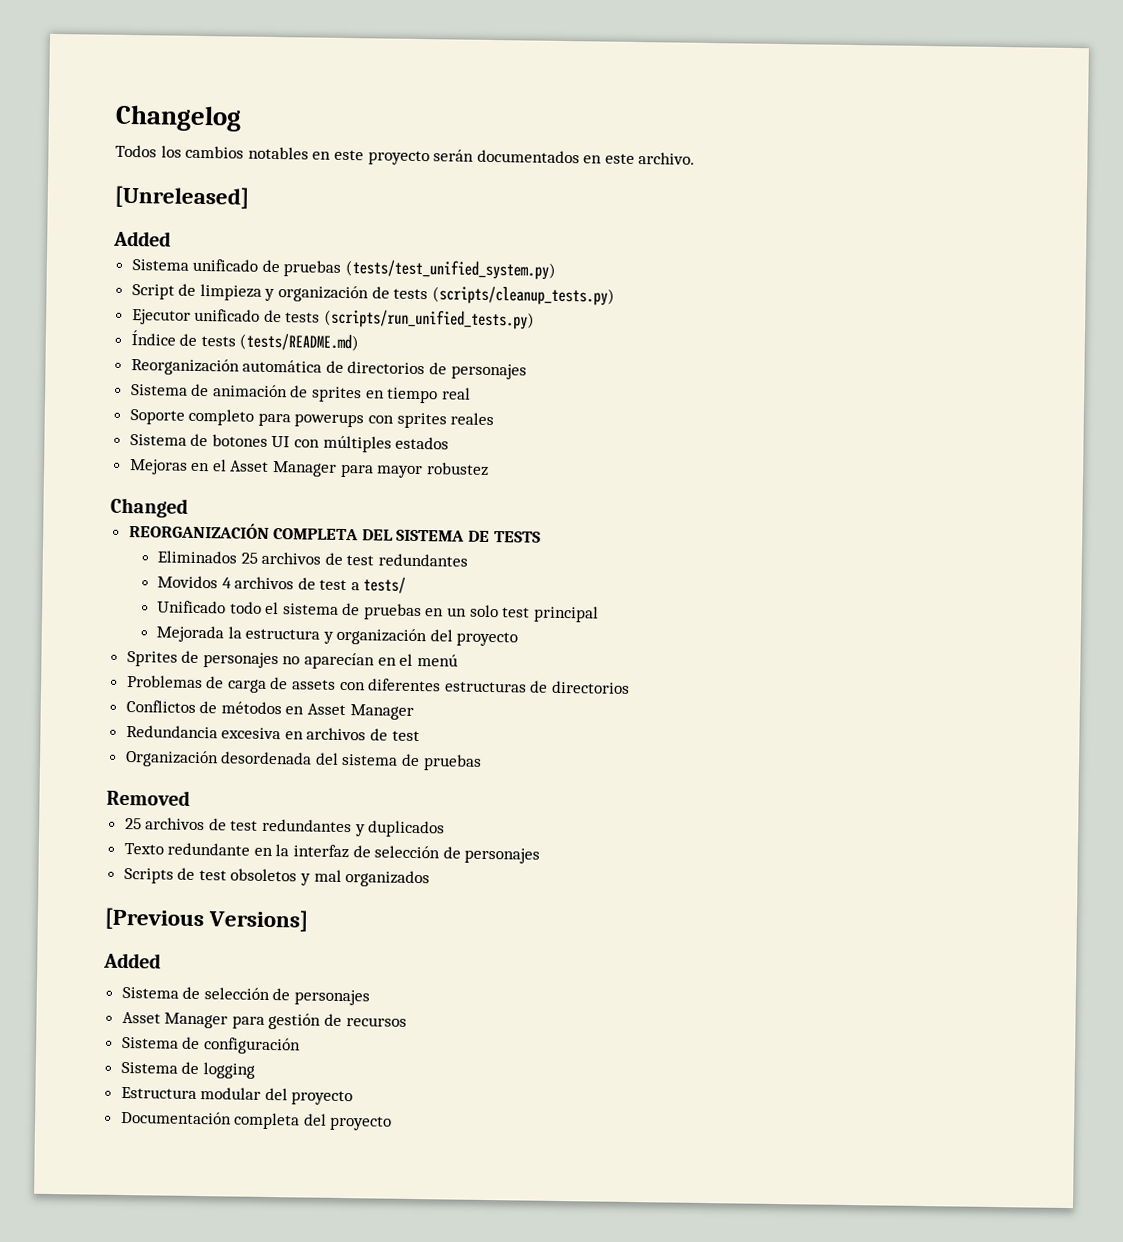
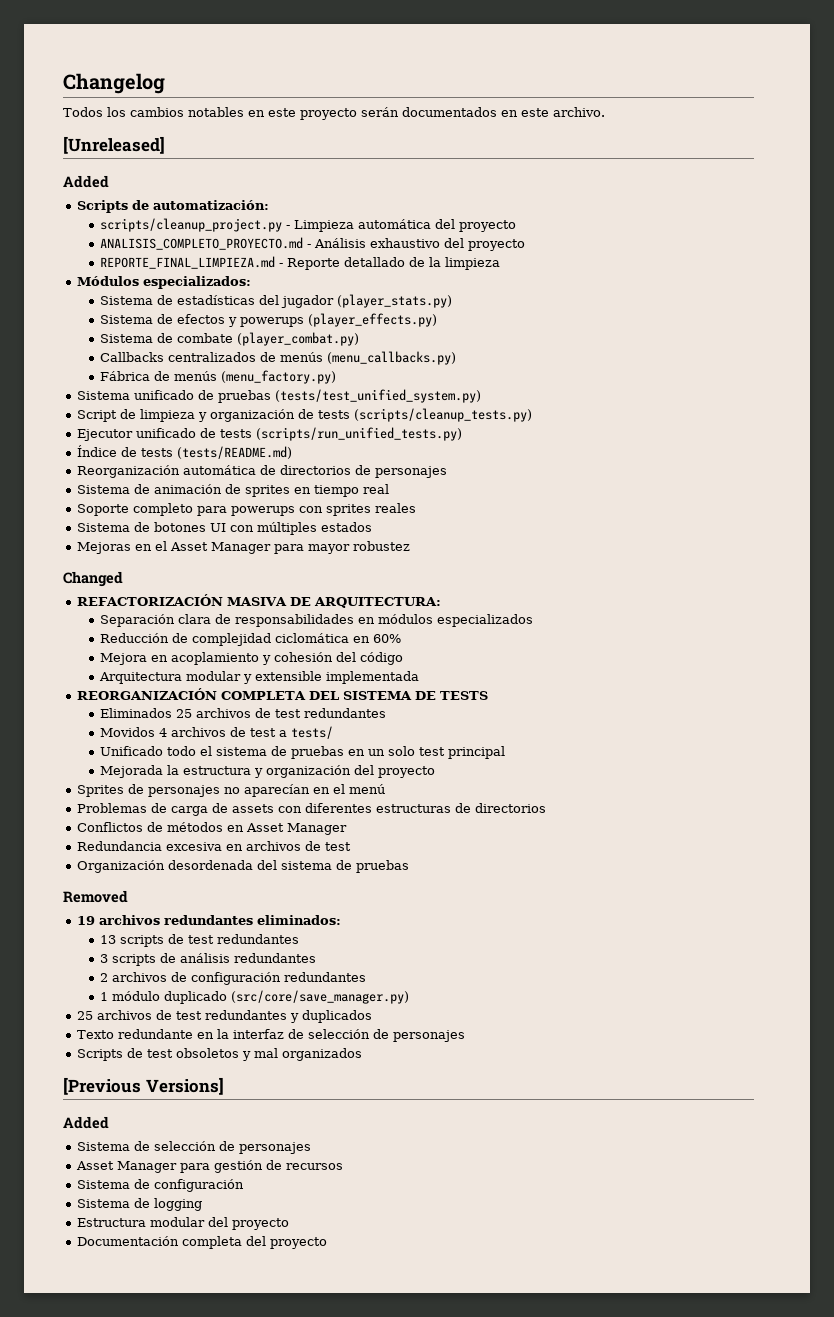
+ Scripts de automatización:
+ scripts/cleanup_project.py - Limpieza automática del proyecto
+ ANALISIS_COMPLETO_PROYECTO.md - Análisis exhaustivo del proyecto
+ REPORTE_FINAL_LIMPIEZA.md - Reporte detallado de la limpieza
+ Módulos especializados:
+ Sistema de estadísticas del jugador (player_stats.py)
+ Sistema de efectos y powerups (player_effects.py)
+ Sistema de combate (player_combat.py)
+ Callbacks centralizados de menús (menu_callbacks.py)
+ Fábrica de menús (menu_factory.py)
+ REFACTORIZACIÓN MASIVA DE ARQUITECTURA:
+ Separación clara de responsabilidades en módulos especializados
+ Reducción de complejidad ciclomática en 60%
+ Mejora en acoplamiento y cohesión del código
+ Arquitectura modular y extensible implementada
+ 19 archivos redundantes eliminados:
+ 13 scripts de test redundantes
+ 3 scripts de análisis redundantes
+ 2 archivos de configuración redundantes
+ 1 módulo duplicado (src/core/save_manager.py)

